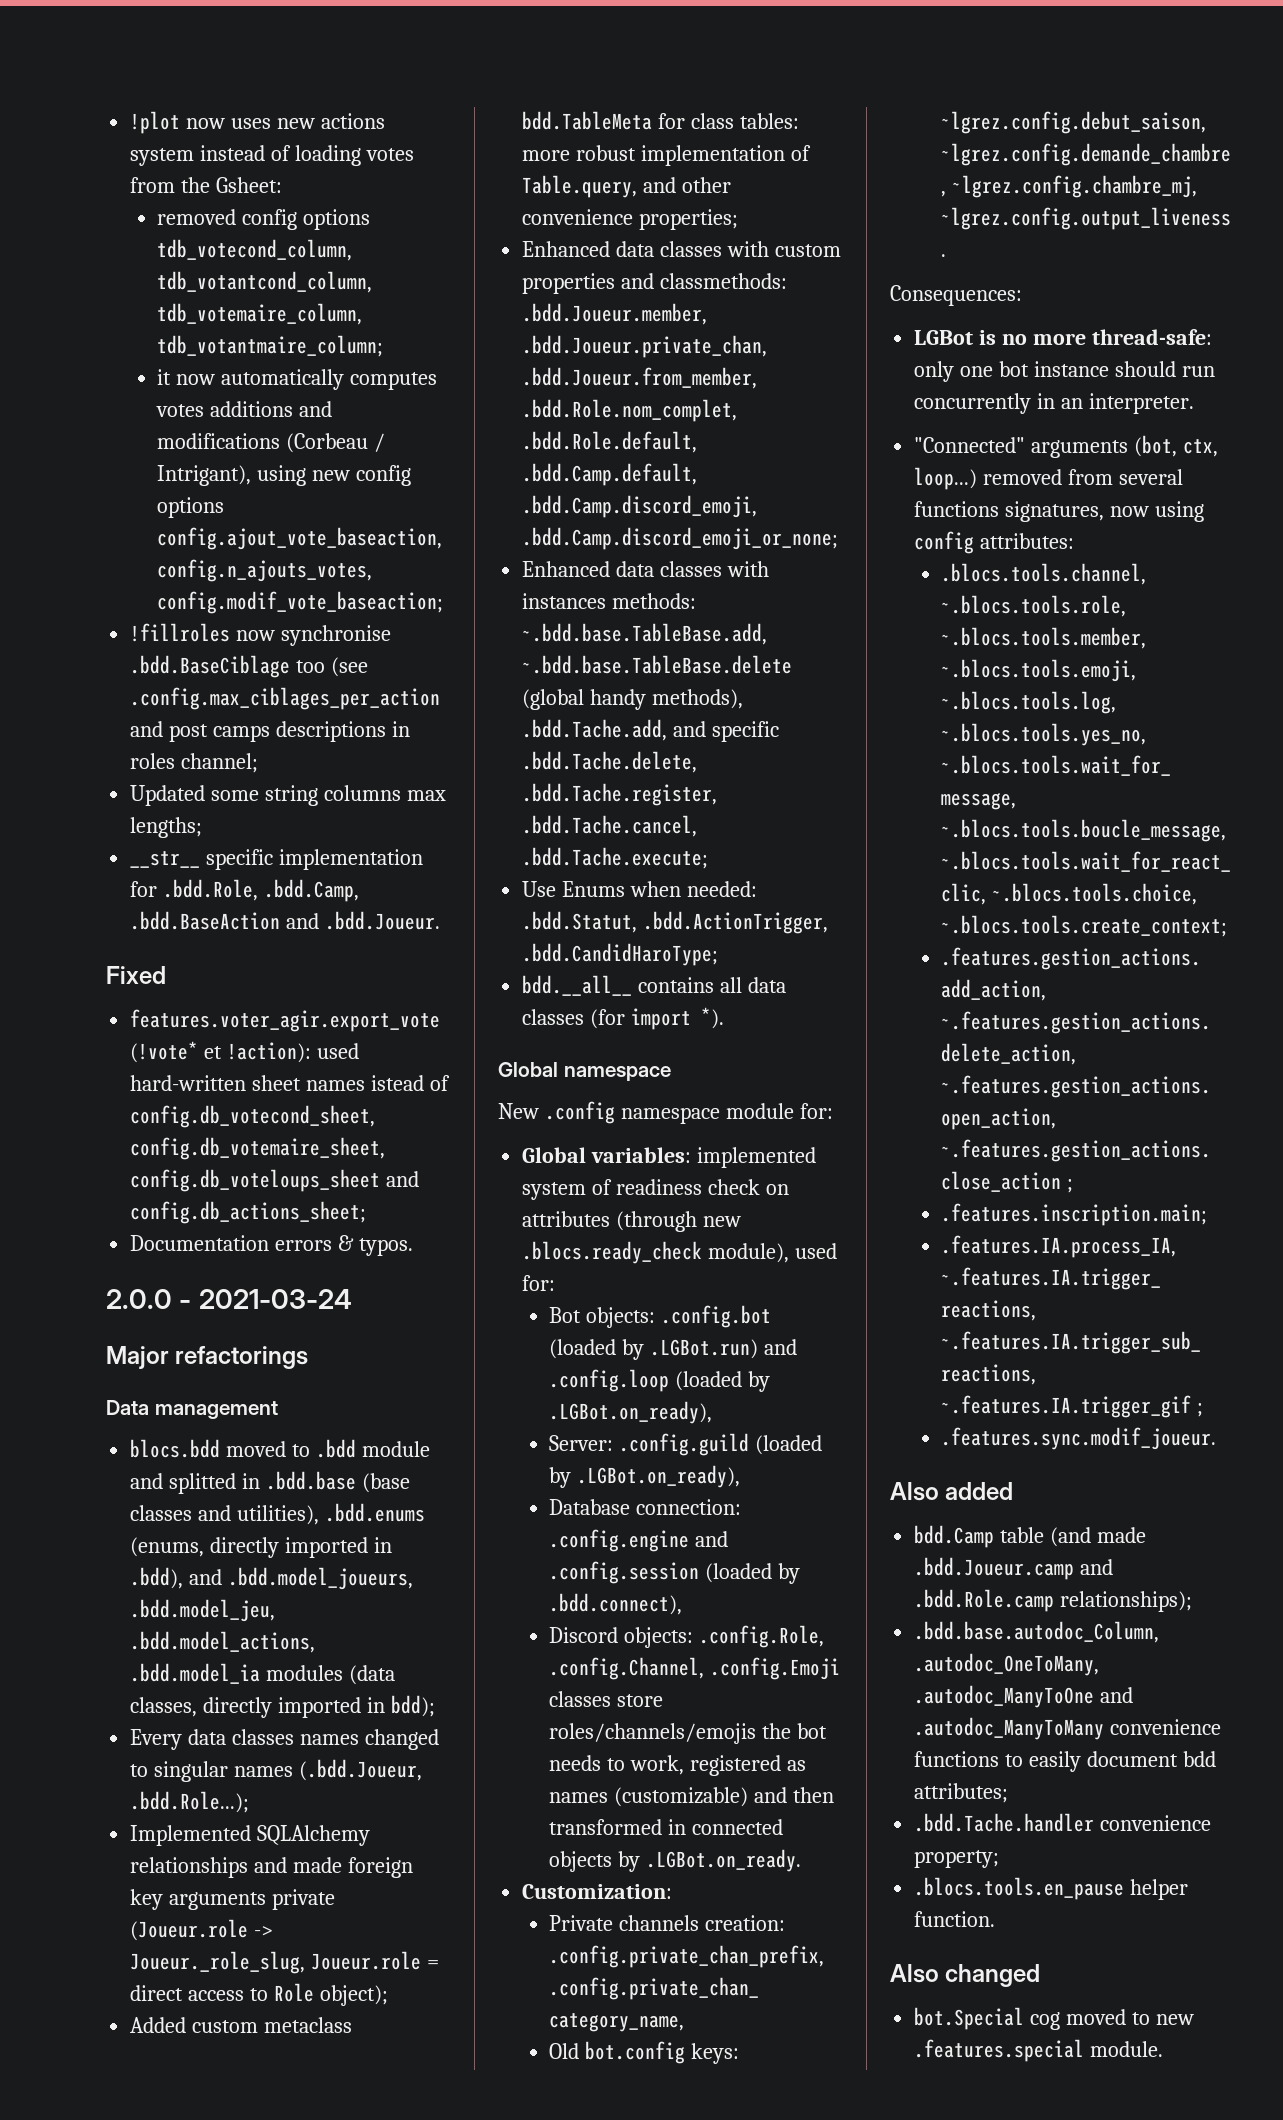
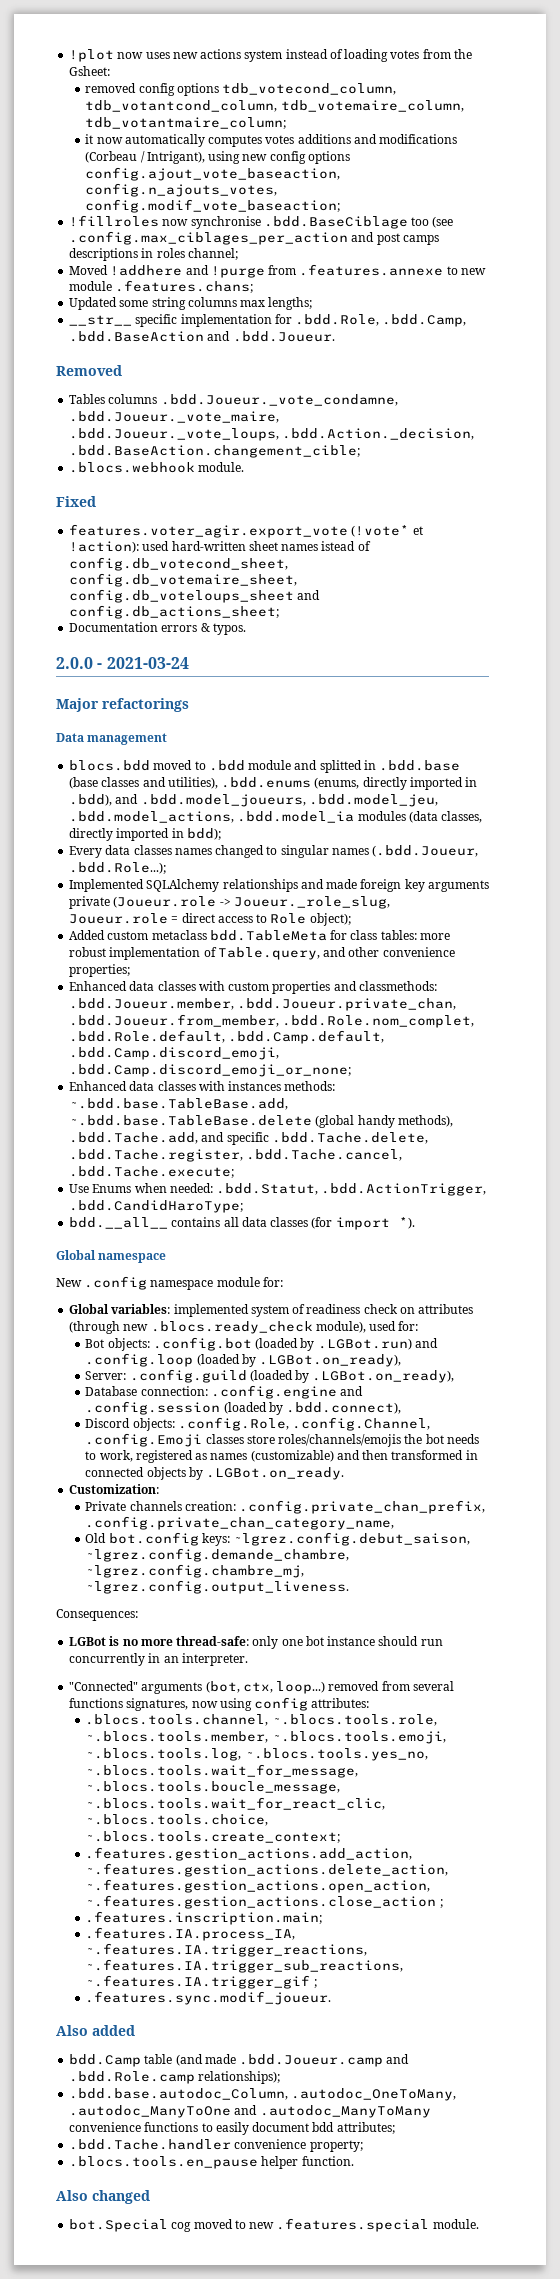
+ Moved !addhere and !purge from .features.annexe to new module .features.chans;
+ Removed
+ Tables columns .bdd.Joueur._vote_condamne, .bdd.Joueur._vote_maire, .bdd.Joueur._vote_loups, .bdd.Action._decision, .bdd.BaseAction.changement_cible;
+ .blocs.webhook module.

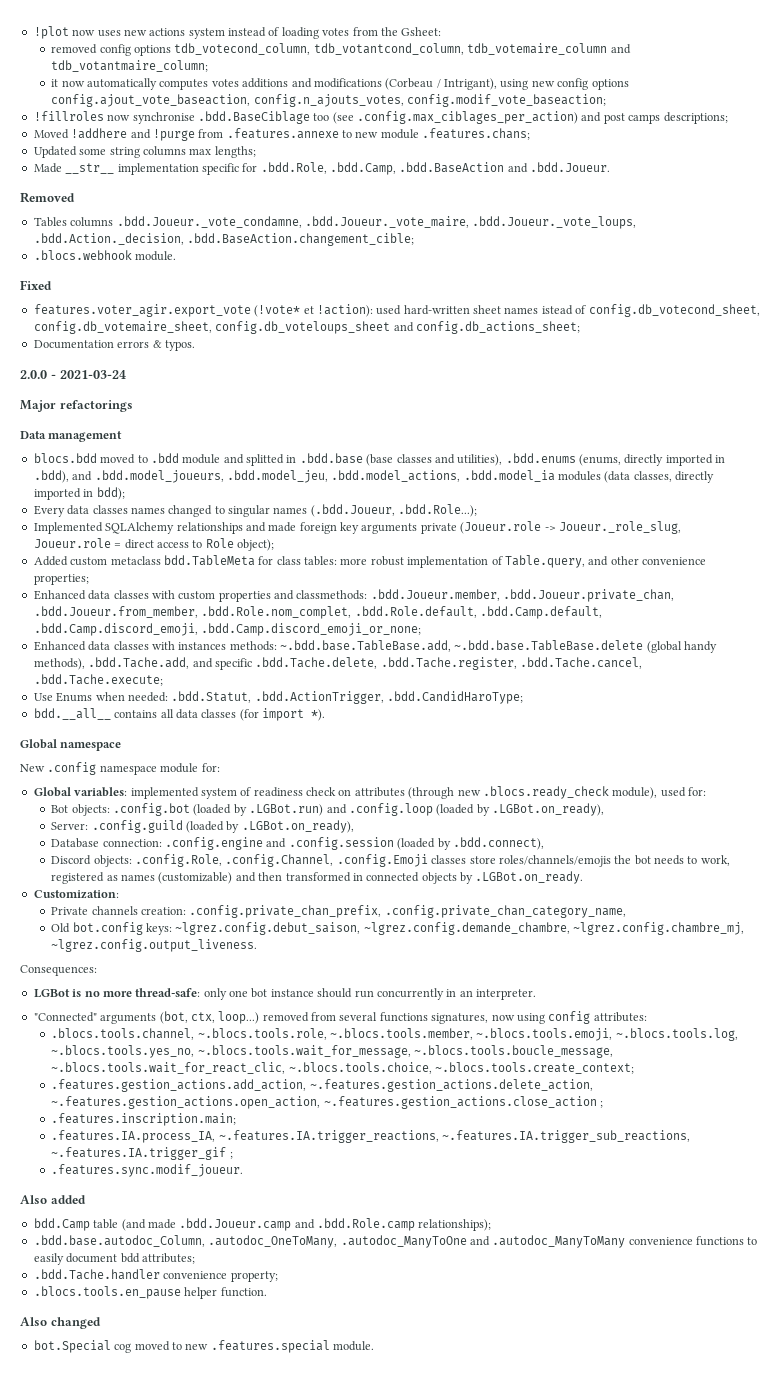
- removed config options tdb_votecond_column, tdb_votantcond_column, tdb_votemaire_column, tdb_votantmaire_column;
+ removed config options tdb_votecond_column, tdb_votantcond_column, tdb_votemaire_column and tdb_votantmaire_column;
- !fillroles now synchronise .bdd.BaseCiblage too (see .config.max_ciblages_per_action and post camps descriptions in roles channel;
+ !fillroles now synchronise .bdd.BaseCiblage too (see .config.max_ciblages_per_action) and post camps descriptions;
- __str__ specific implementation for .bdd.Role, .bdd.Camp, .bdd.BaseAction and .bdd.Joueur.
+ Made __str__ implementation specific for .bdd.Role, .bdd.Camp, .bdd.BaseAction and .bdd.Joueur.

